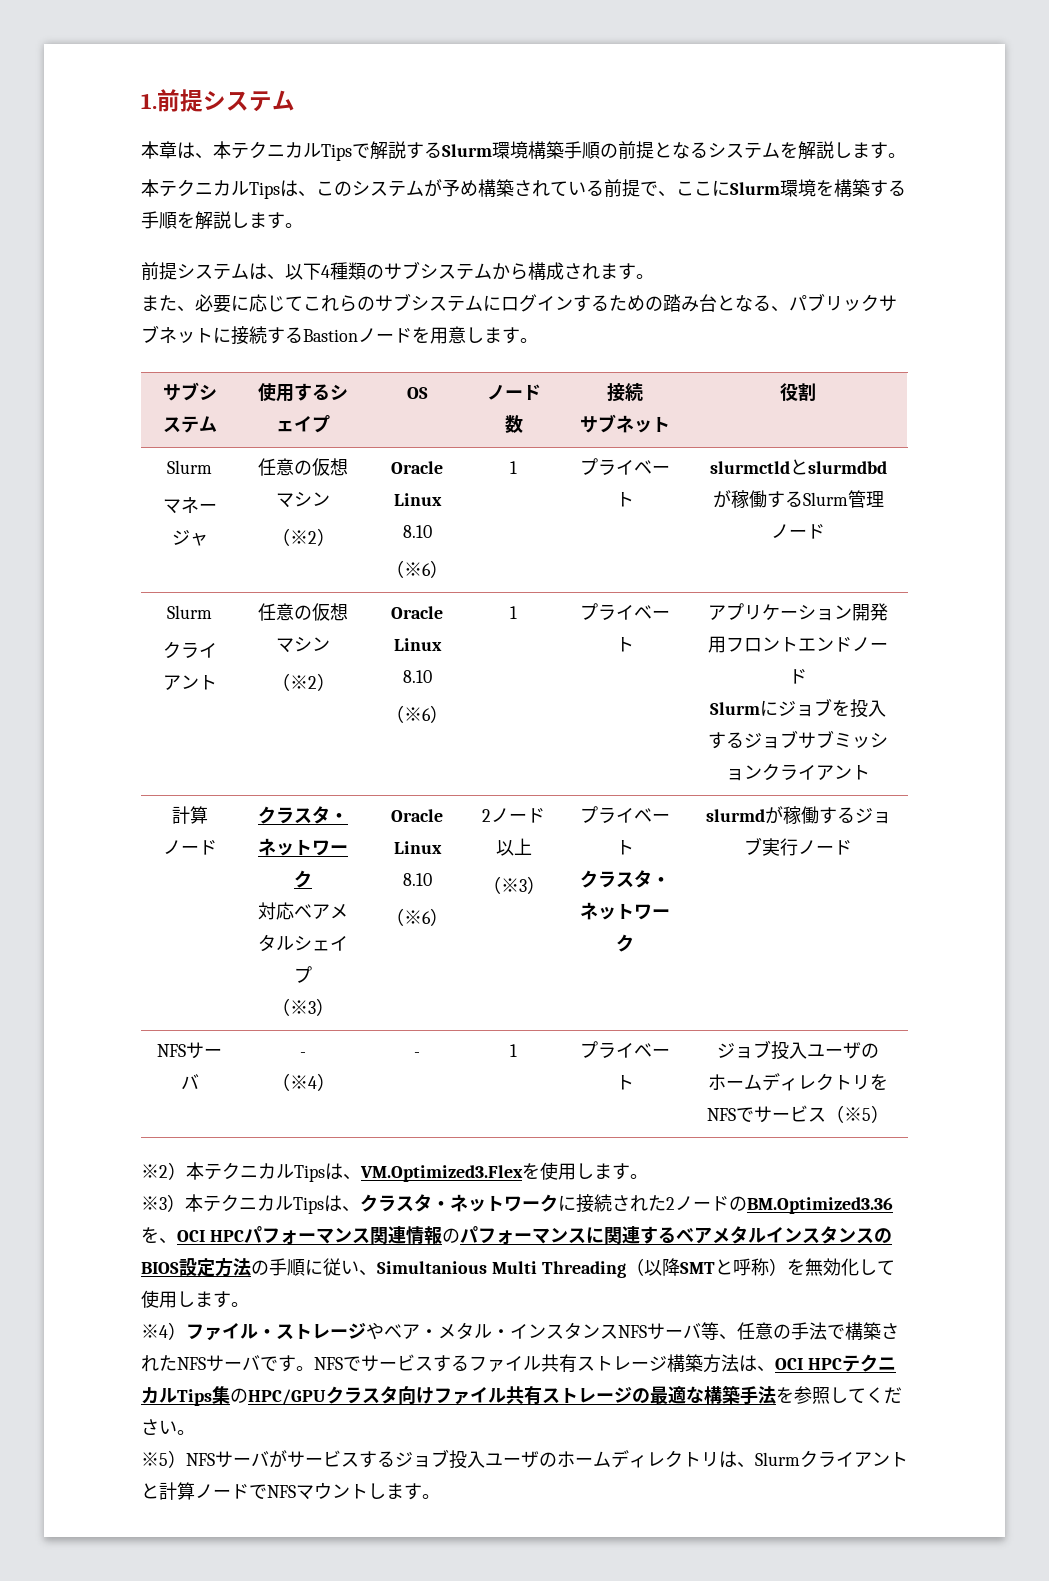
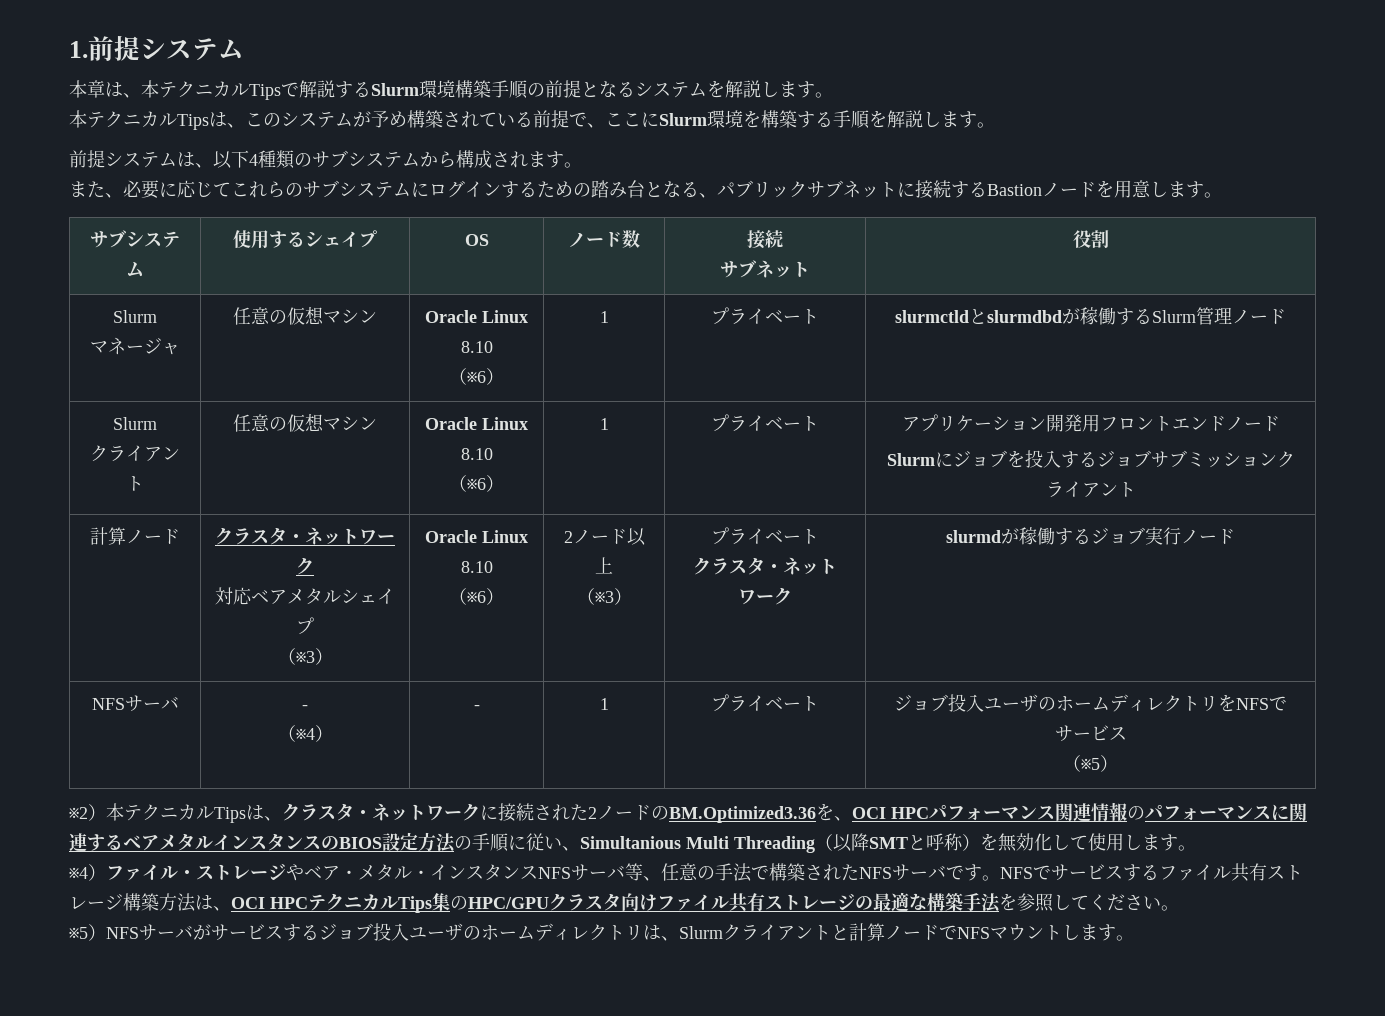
  サブシステム | 使用するシェイプ | OS | ノード数 | 接続
  サブネット | 役割
  Slurm
- マネージャ | 任意の仮想マシン
- （※2） | Oracle Linux 8.10
+ マネージャ | 任意の仮想マシン | Oracle Linux 8.10
  クライアント | 任意の仮想マシン
- （※2）
  NFSサーバ | -
- （※4） | - | 1 | プライベート | ジョブ投入ユーザのホームディレクトリをNFSでサービス（※5）
+ （※4） | - | 1 | プライベート | ジョブ投入ユーザのホームディレクトリをNFSでサービス
+ （※5）
- ※2）本テクニカルTipsは、VM.Optimized3.Flexを使用します。
- ※3）本テクニカルTipsは、クラスタ・ネットワークに接続された2ノードのBM.Optimized3.36を、OCI HPCパフォーマンス関連情報のパフォーマンスに関連するベアメタルインスタンスのBIOS設定方法の手順に従い、Simultanious Multi Threading（以降SMTと呼称）を無効化して使用します。
+ ※2）本テクニカルTipsは、クラスタ・ネットワークに接続された2ノードのBM.Optimized3.36を、OCI HPCパフォーマンス関連情報のパフォーマンスに関連するベアメタルインスタンスのBIOS設定方法の手順に従い、Simultanious Multi Threading（以降SMTと呼称）を無効化して使用します。

